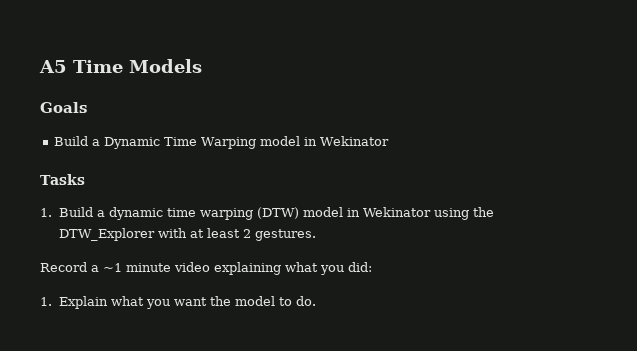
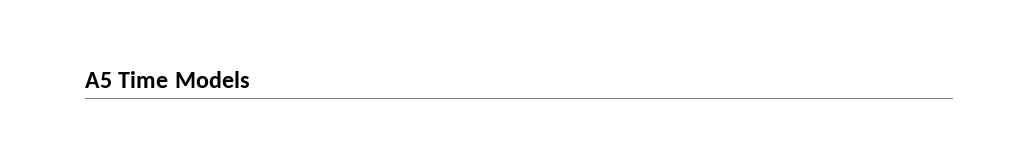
- Goals
- Build a Dynamic Time Warping model in Wekinator
- Tasks
- 1. Build a dynamic time warping (DTW) model in Wekinator using the DTW_Explorer with at least 2 gestures.
- Record a ~1 minute video explaining what you did:
- 1. Explain what you want the model to do.

